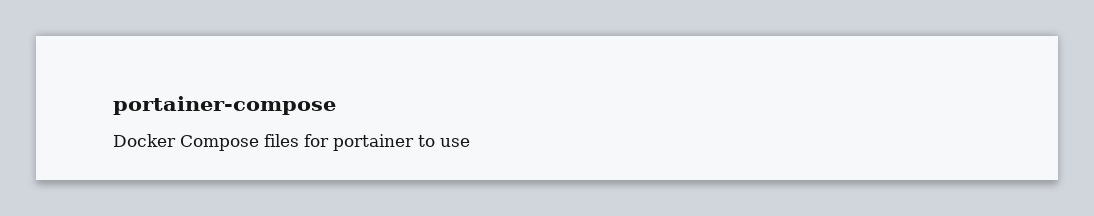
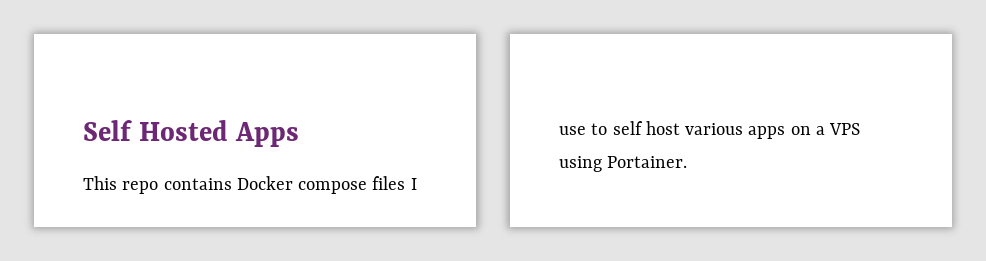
- portainer-compose
- Docker Compose files for portainer to use
+ Self Hosted Apps
+ This repo contains Docker compose files I use to self host various apps on a VPS using Portainer.

